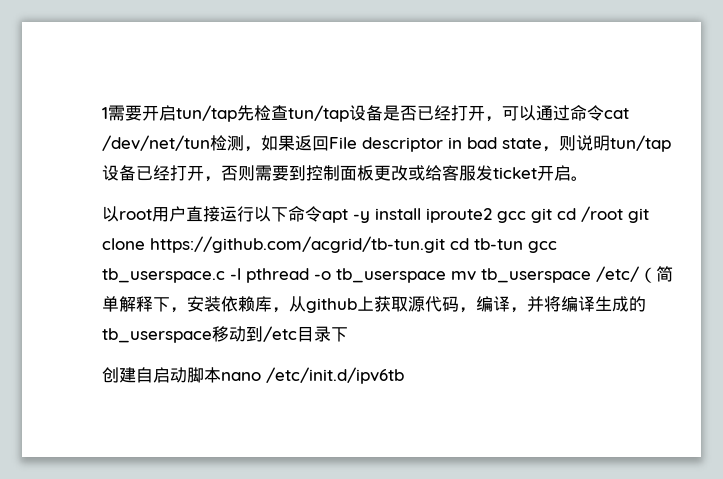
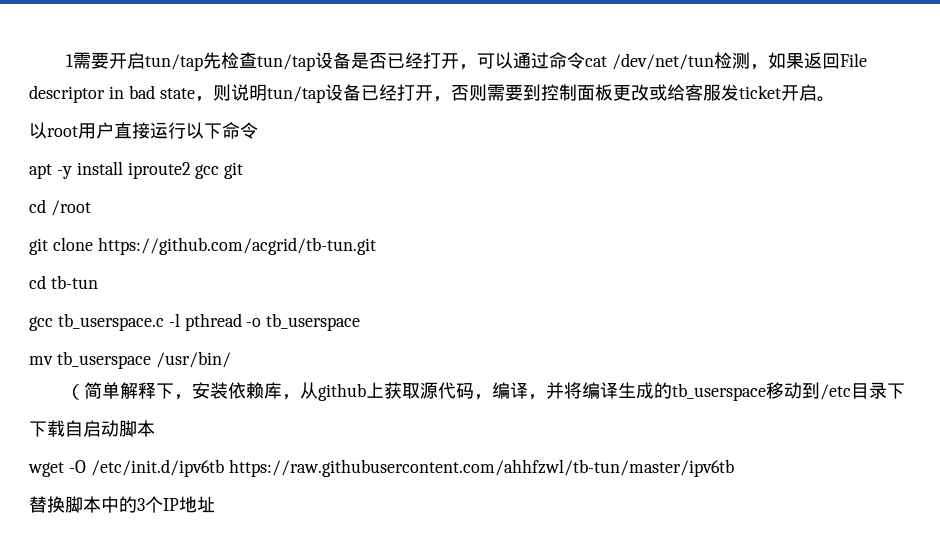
- 以root用户直接运行以下命令apt -y install iproute2 gcc git cd /root git clone https://github.com/acgrid/tb-tun.git cd tb-tun gcc tb_userspace.c -l pthread -o tb_userspace mv tb_userspace /etc/（简单解释下，安装依赖库，从github上获取源代码，编译，并将编译生成的tb_userspace移动到/etc目录下
+ 以root用户直接运行以下命令
+ apt -y install iproute2 gcc git
+ cd /root
+ git clone https://github.com/acgrid/tb-tun.git
+ cd tb-tun
+ gcc tb_userspace.c -l pthread -o tb_userspace
+ mv tb_userspace /usr/bin/
+ （简单解释下，安装依赖库，从github上获取源代码，编译，并将编译生成的tb_userspace移动到/etc目录下
- 创建自启动脚本nano /etc/init.d/ipv6tb
+ 下载自启动脚本
+ wget -O /etc/init.d/ipv6tb https://raw.githubusercontent.com/ahhfzwl/tb-tun/master/ipv6tb
+ 替换脚本中的3个IP地址

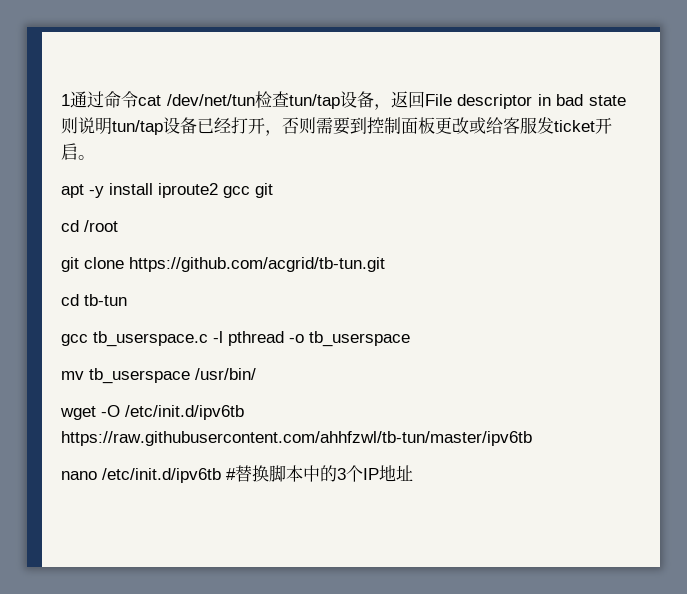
- 1需要开启tun/tap先检查tun/tap设备是否已经打开，可以通过命令cat /dev/net/tun检测，如果返回File descriptor in bad state，则说明tun/tap设备已经打开，否则需要到控制面板更改或给客服发ticket开启。
+ 1通过命令cat /dev/net/tun检查tun/tap设备，返回File descriptor in bad state则说明tun/tap设备已经打开，否则需要到控制面板更改或给客服发ticket开启。
- 以root用户直接运行以下命令
- （简单解释下，安装依赖库，从github上获取源代码，编译，并将编译生成的tb_userspace移动到/etc目录下
- 下载自启动脚本
- 替换脚本中的3个IP地址
+ nano /etc/init.d/ipv6tb #替换脚本中的3个IP地址

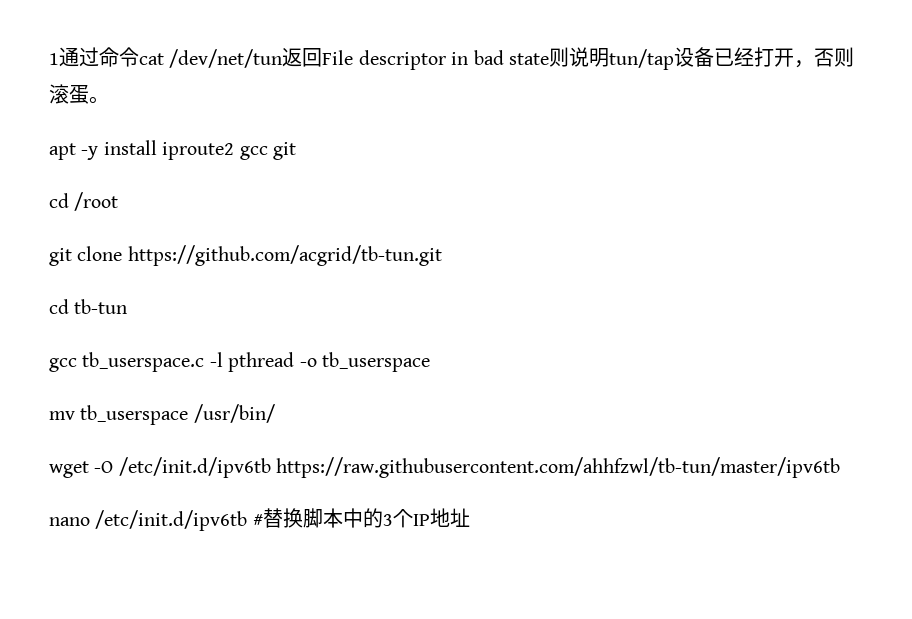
- 1通过命令cat /dev/net/tun检查tun/tap设备，返回File descriptor in bad state则说明tun/tap设备已经打开，否则需要到控制面板更改或给客服发ticket开启。
+ 1通过命令cat /dev/net/tun返回File descriptor in bad state则说明tun/tap设备已经打开，否则滚蛋。

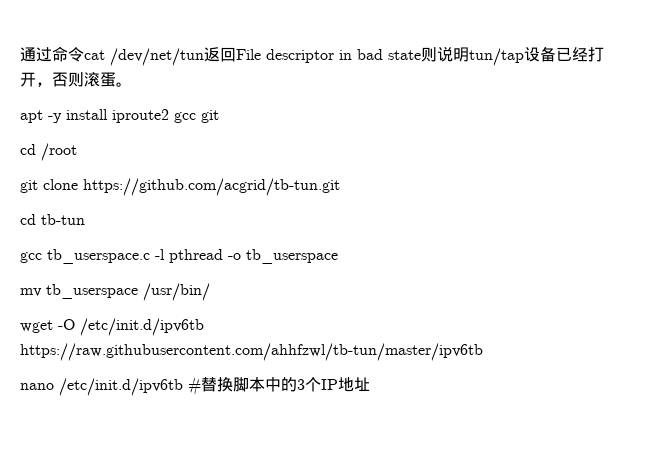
- 1通过命令cat /dev/net/tun返回File descriptor in bad state则说明tun/tap设备已经打开，否则滚蛋。
+ 通过命令cat /dev/net/tun返回File descriptor in bad state则说明tun/tap设备已经打开，否则滚蛋。

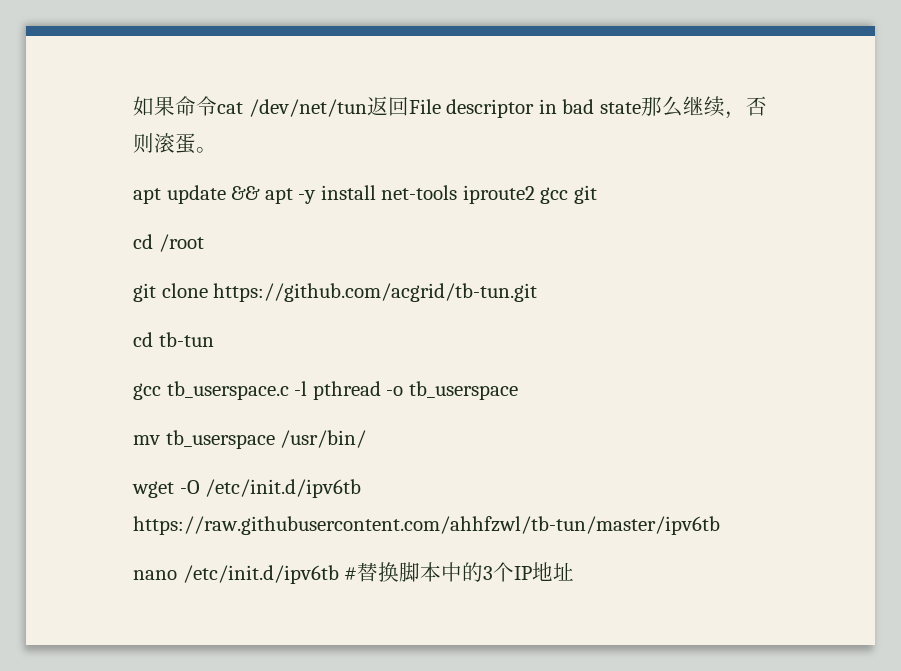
- 通过命令cat /dev/net/tun返回File descriptor in bad state则说明tun/tap设备已经打开，否则滚蛋。
+ 如果命令cat /dev/net/tun返回File descriptor in bad state那么继续，否则滚蛋。
- apt -y install iproute2 gcc git
+ apt update && apt -y install net-tools iproute2 gcc git

